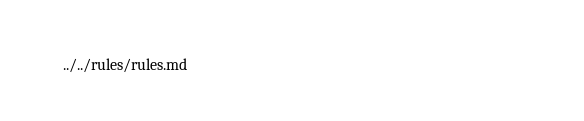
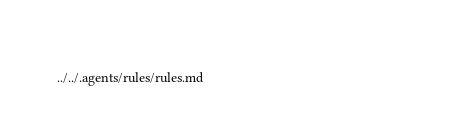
- ../../rules/rules.md
+ ../../.agents/rules/rules.md

